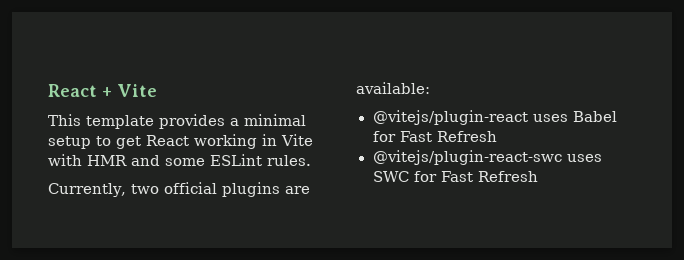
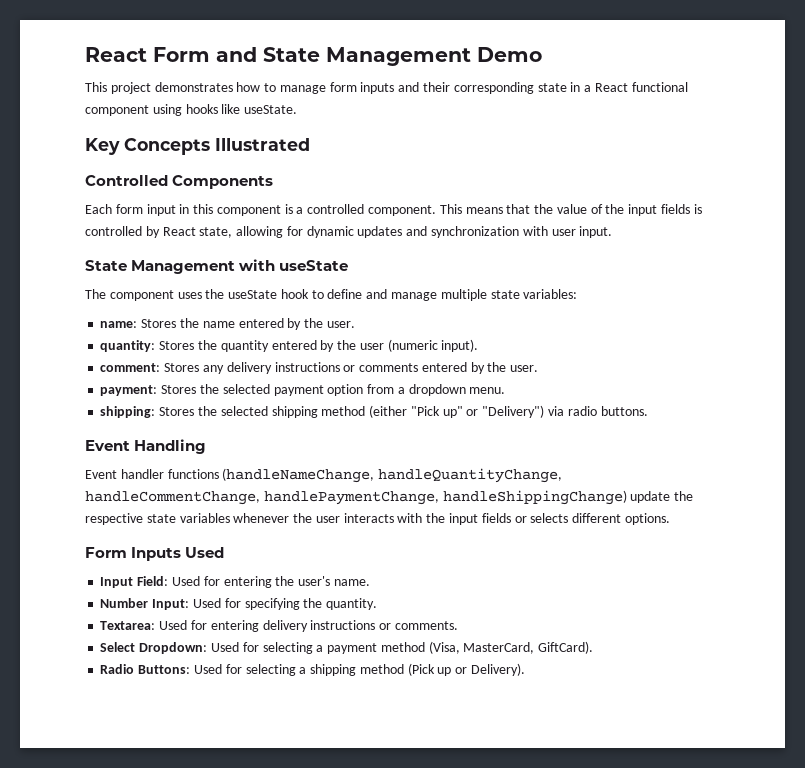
- React + Vite
- This template provides a minimal setup to get React working in Vite with HMR and some ESLint rules.
- Currently, two official plugins are available:
- @vitejs/plugin-react uses Babel for Fast Refresh
- @vitejs/plugin-react-swc uses SWC for Fast Refresh
+ React Form and State Management Demo
+ This project demonstrates how to manage form inputs and their corresponding state in a React functional component using hooks like useState.
+ Key Concepts Illustrated
+ Controlled Components
+ Each form input in this component is a controlled component. This means that the value of the input fields is controlled by React state, allowing for dynamic updates and synchronization with user input.
+ State Management with useState
+ The component uses the useState hook to define and manage multiple state variables:
+ name: Stores the name entered by the user.
+ quantity: Stores the quantity entered by the user (numeric input).
+ comment: Stores any delivery instructions or comments entered by the user.
+ payment: Stores the selected payment option from a dropdown menu.
+ shipping: Stores the selected shipping method (either "Pick up" or "Delivery") via radio buttons.
+ Event Handling
+ Event handler functions (handleNameChange, handleQuantityChange, handleCommentChange, handlePaymentChange, handleShippingChange) update the respective state variables whenever the user interacts with the input fields or selects different options.
+ Form Inputs Used
+ Input Field: Used for entering the user's name.
+ Number Input: Used for specifying the quantity.
+ Textarea: Used for entering delivery instructions or comments.
+ Select Dropdown: Used for selecting a payment method (Visa, MasterCard, GiftCard).
+ Radio Buttons: Used for selecting a shipping method (Pick up or Delivery).

